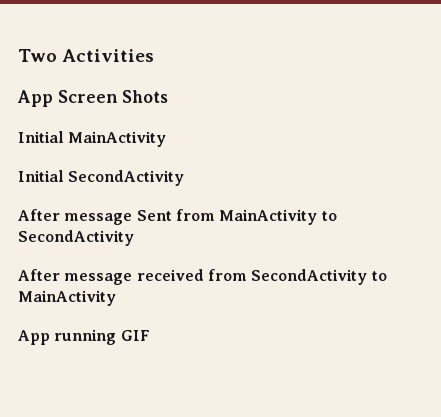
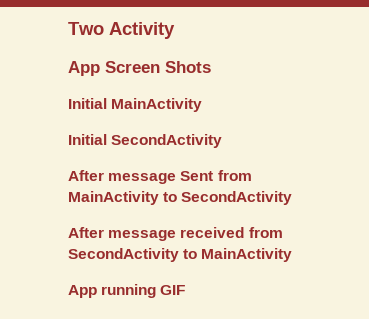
- Two Activities
+ Two Activity

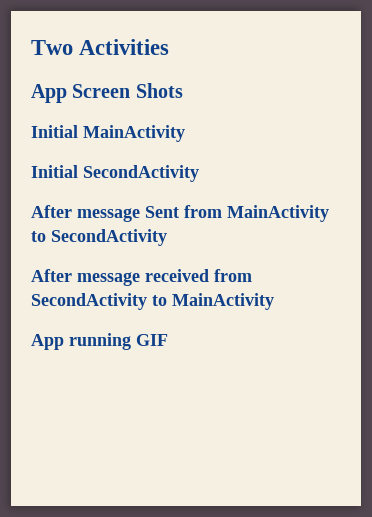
- Two Activity
+ Two Activities

